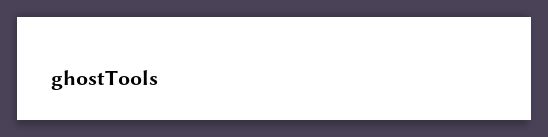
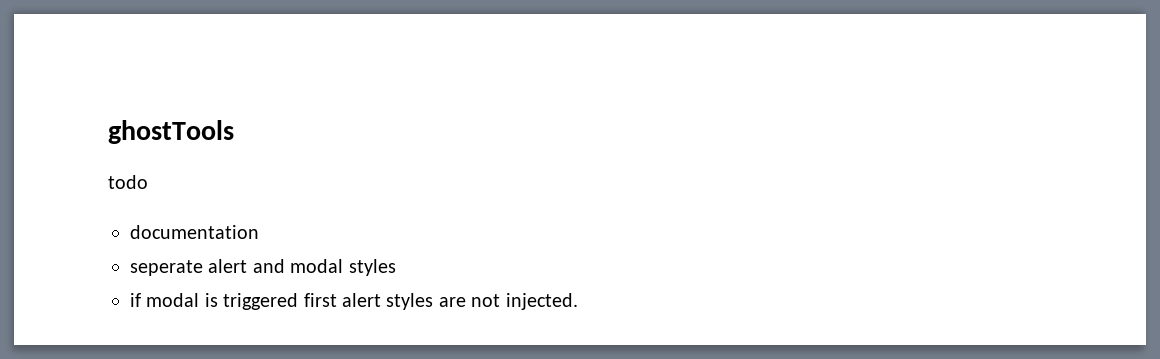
+ todo
+ documentation
+ seperate alert and modal styles
+ if modal is triggered first alert styles are not injected.

